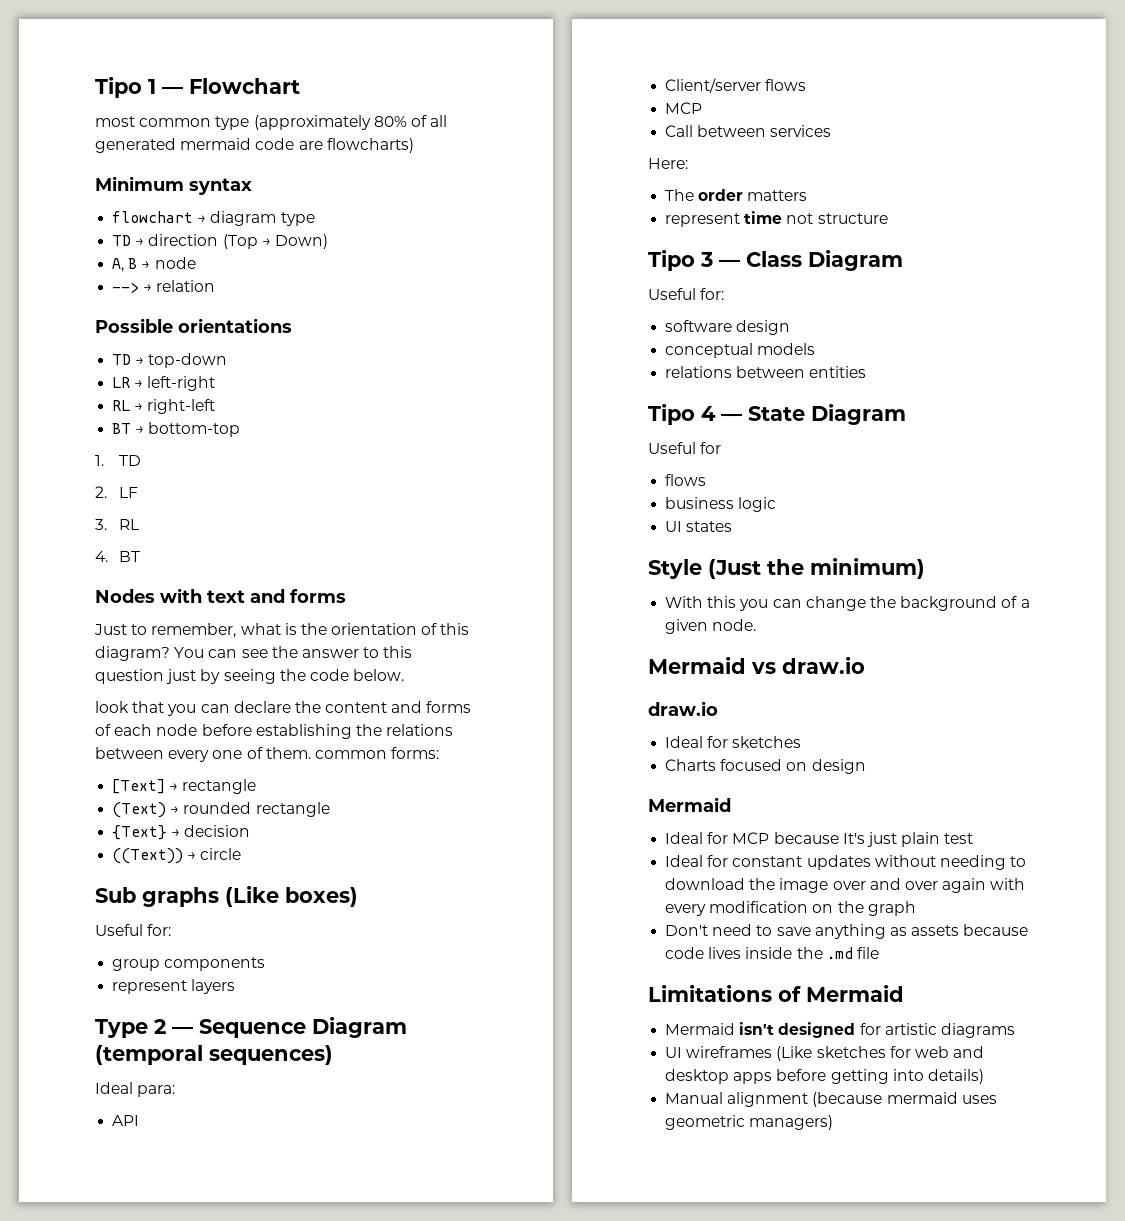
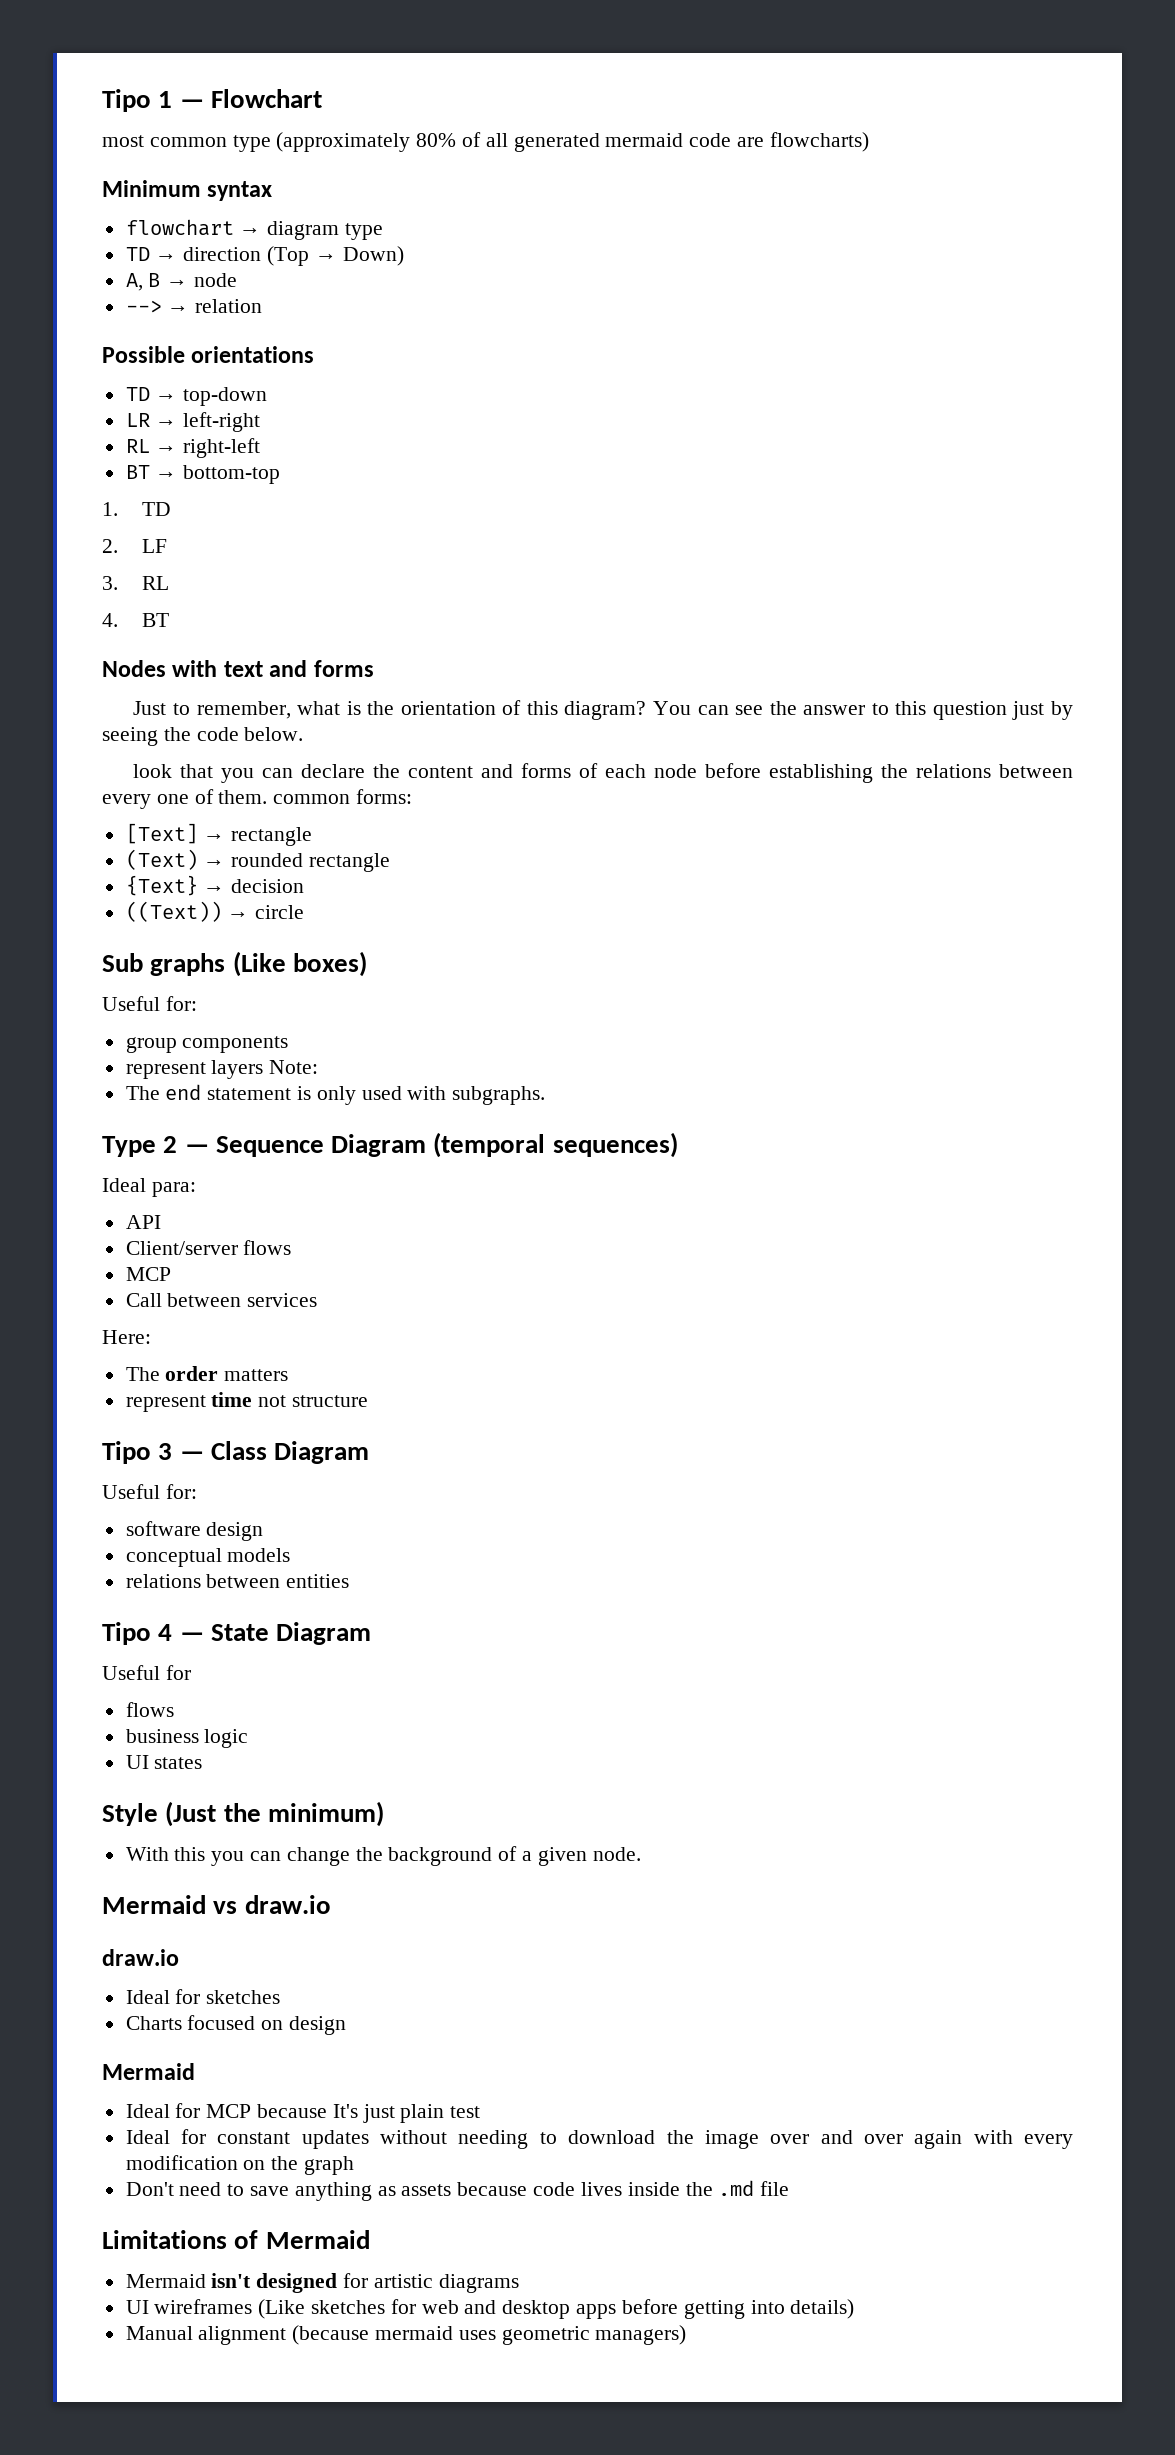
- represent layers
+ represent layers Note:
+ The end statement is only used with subgraphs.

